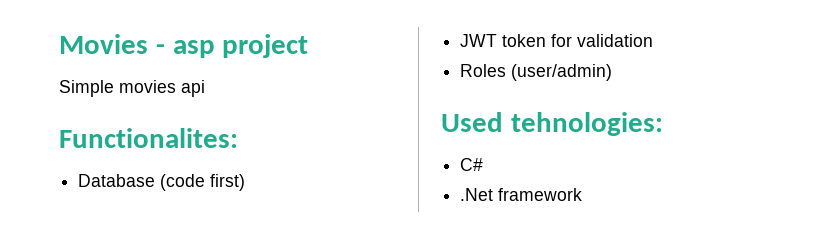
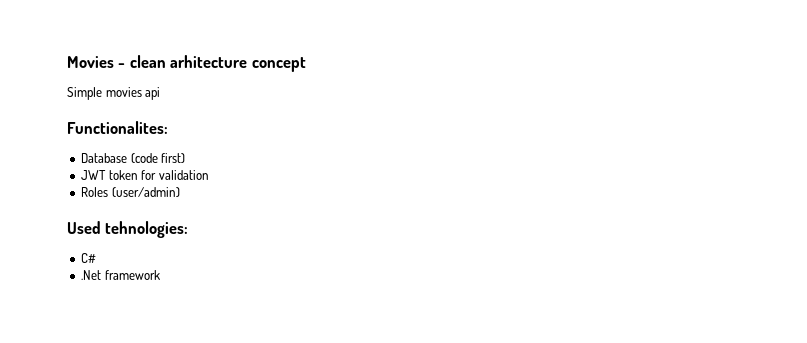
- Movies - asp project
+ Movies - clean arhitecture concept

